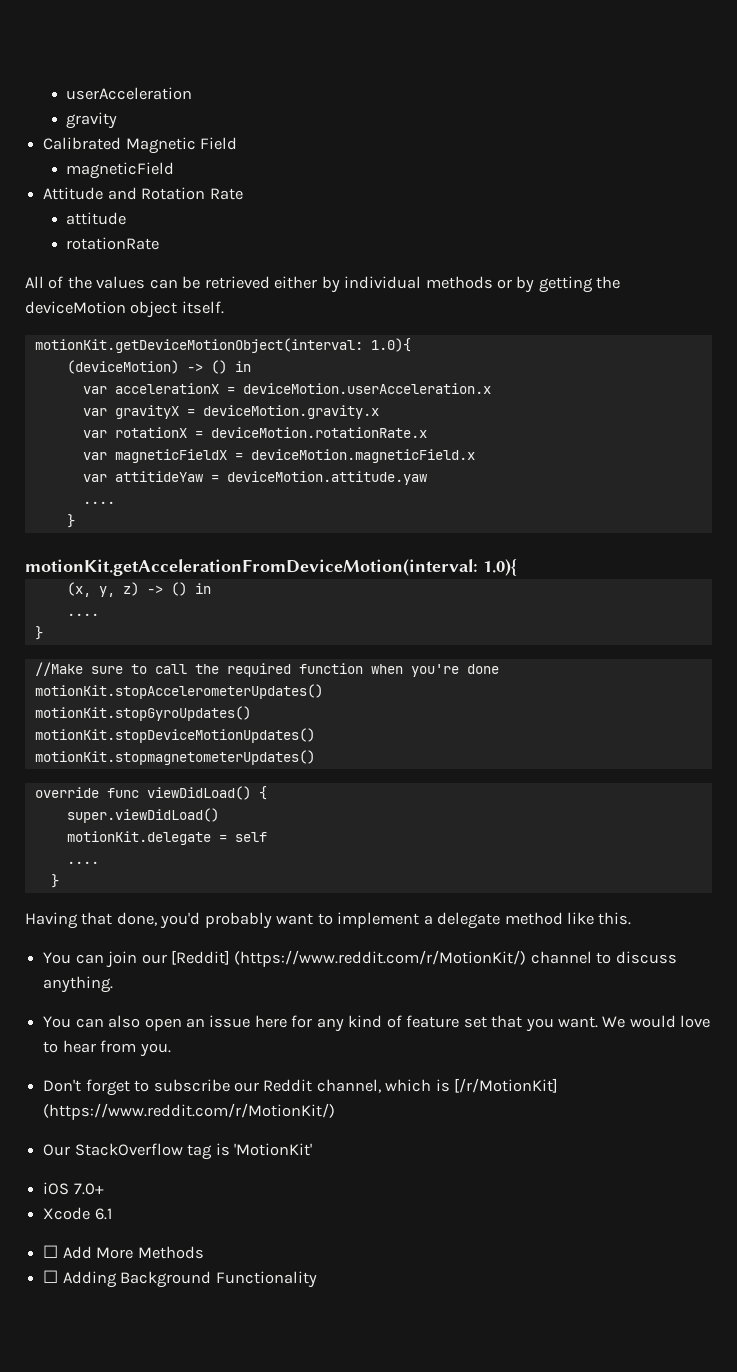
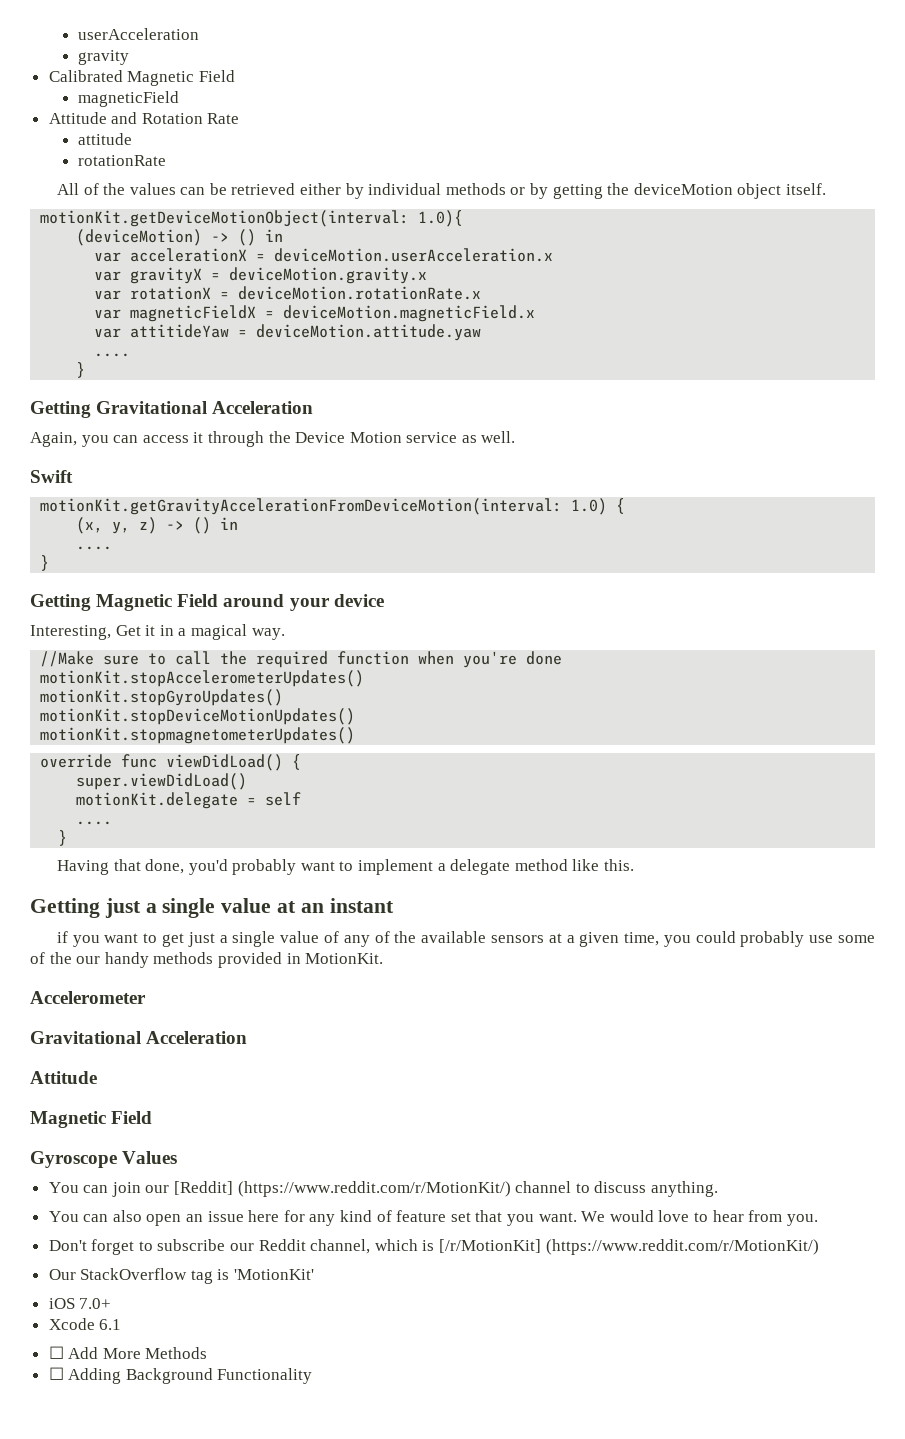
- motionKit.getAccelerationFromDeviceMotion(interval: 1.0){
+ Getting Gravitational Acceleration
+ Again, you can access it through the Device Motion service as well.
+ Swift
+ motionKit.getGravityAccelerationFromDeviceMotion(interval: 1.0) {
+ Getting Magnetic Field around your device
+ Interesting, Get it in a magical way.
+ Getting just a single value at an instant
+ if you want to get just a single value of any of the available sensors at a given time, you could probably use some of the our handy methods provided in MotionKit.
+ Accelerometer
+ Gravitational Acceleration
+ Attitude
+ Magnetic Field
+ Gyroscope Values

